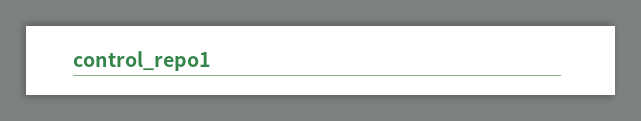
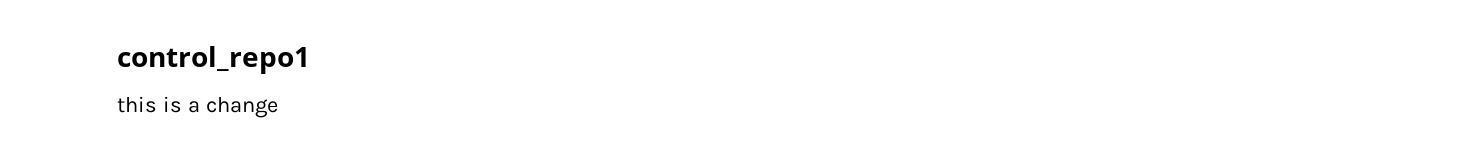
+ this is a change

